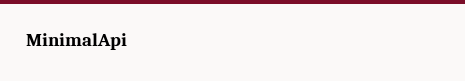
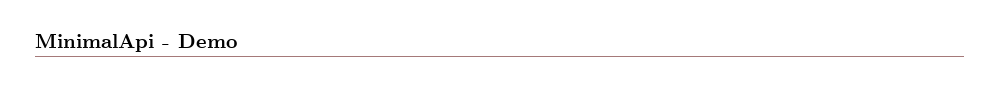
- MinimalApi
+ MinimalApi - Demo

